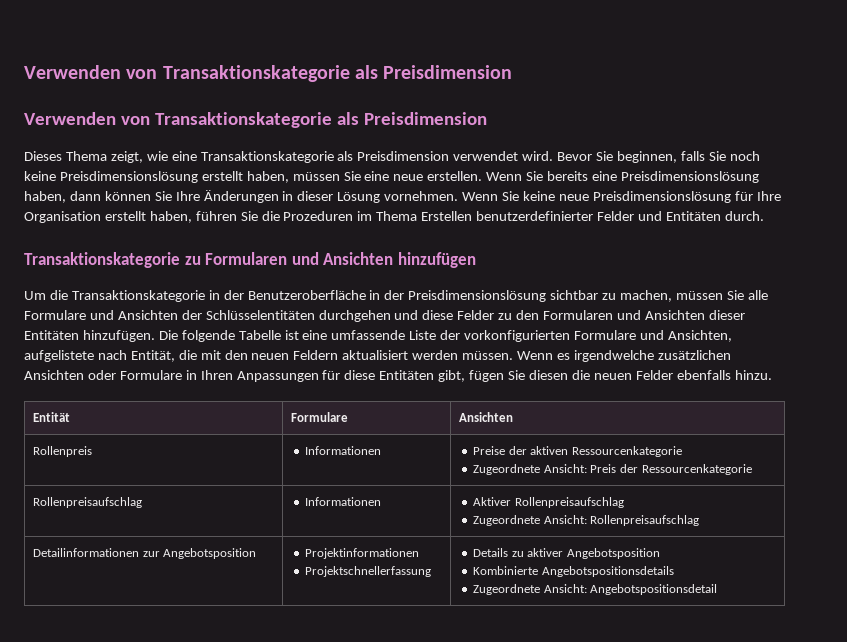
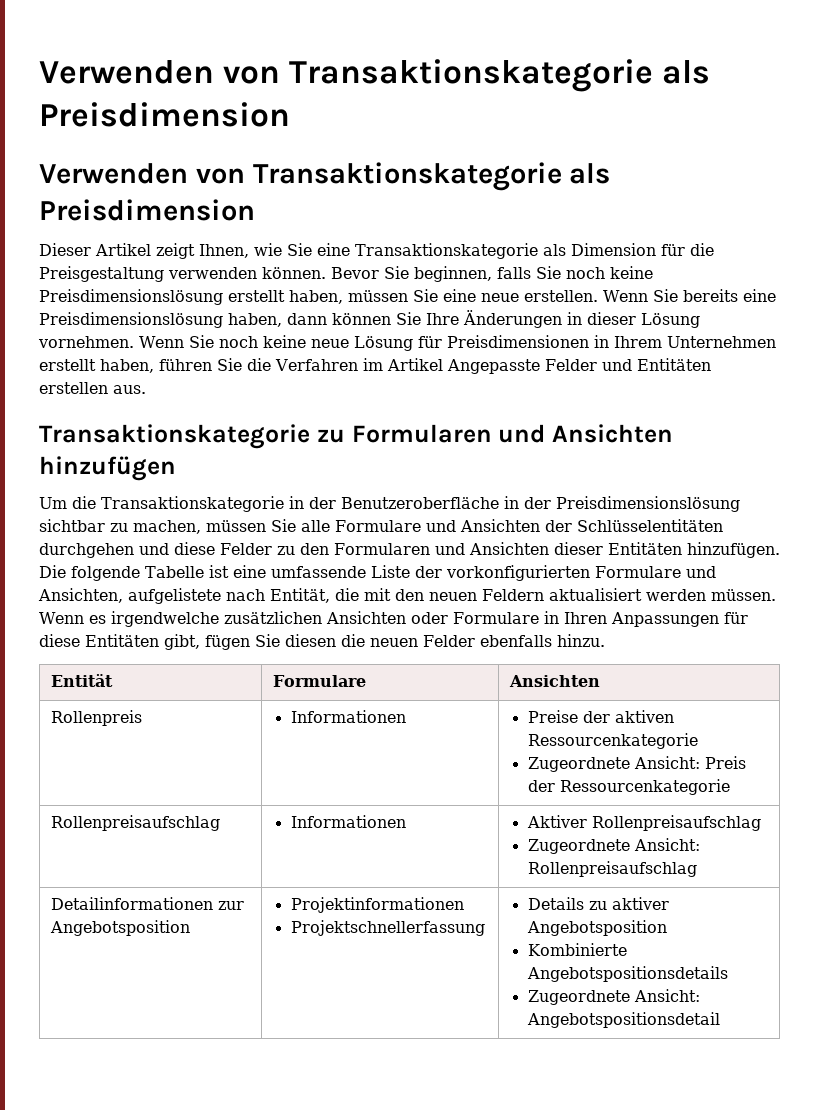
- Dieses Thema zeigt, wie eine Transaktionskategorie als Preisdimension verwendet wird.
+ Dieser Artikel zeigt Ihnen, wie Sie eine Transaktionskategorie als Dimension für die Preisgestaltung verwenden können.
- Wenn Sie keine neue Preisdimensionslösung für Ihre Organisation erstellt haben, führen Sie die Prozeduren im Thema Erstellen benutzerdefinierter Felder und Entitäten durch.
+ Wenn Sie noch keine neue Lösung für Preisdimensionen in Ihrem Unternehmen erstellt haben, führen Sie die Verfahren im Artikel Angepasste Felder und Entitäten erstellen aus.

